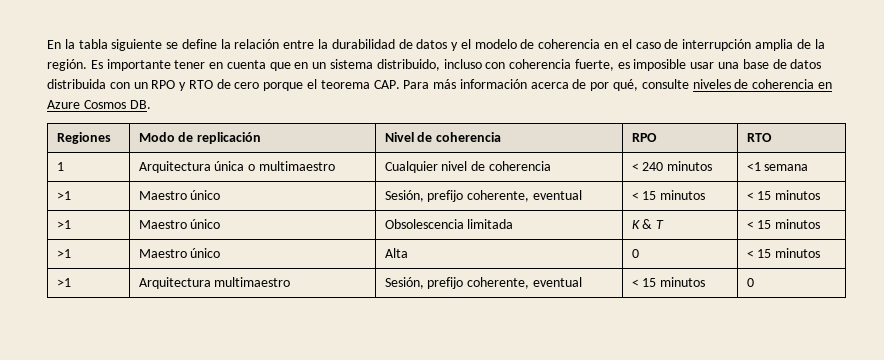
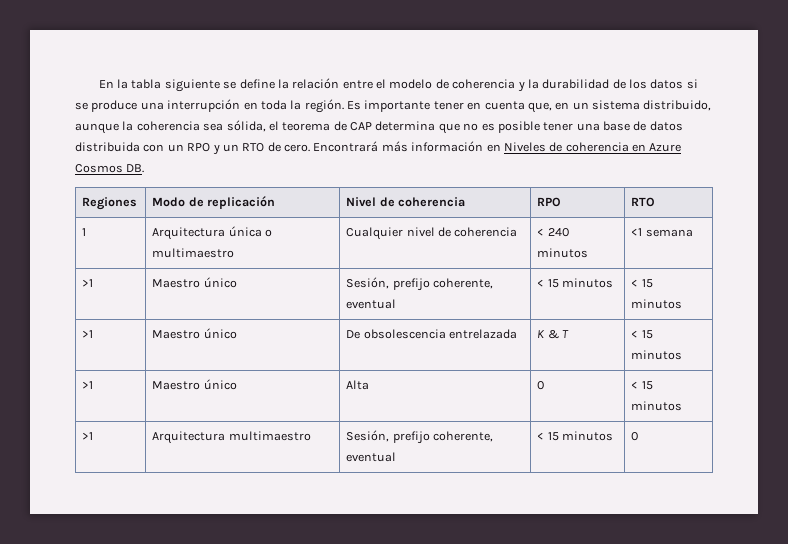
- En la tabla siguiente se define la relación entre la durabilidad de datos y el modelo de coherencia en el caso de interrupción amplia de la región.
+ En la tabla siguiente se define la relación entre el modelo de coherencia y la durabilidad de los datos si se produce una interrupción en toda la región.
- Es importante tener en cuenta que en un sistema distribuido, incluso con coherencia fuerte, es imposible usar una base de datos distribuida con un RPO y RTO de cero porque el teorema CAP. Para más información acerca de por qué, consulte niveles de coherencia en Azure Cosmos DB.
+ Es importante tener en cuenta que, en un sistema distribuido, aunque la coherencia sea sólida, el teorema de CAP determina que no es posible tener una base de datos distribuida con un RPO y un RTO de cero. Encontrará más información en Niveles de coherencia en Azure Cosmos DB.
- >1 | Maestro único | Obsolescencia limitada | K & T | < 15 minutos
+ >1 | Maestro único | De obsolescencia entrelazada | K & T | < 15 minutos

